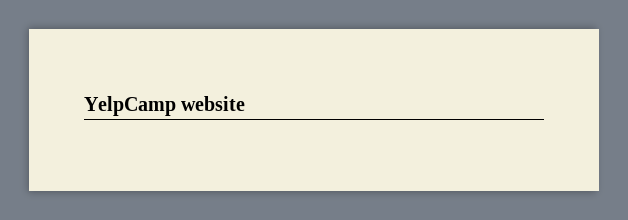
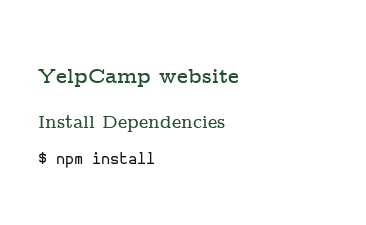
+ Install Dependencies
+ $ npm install

